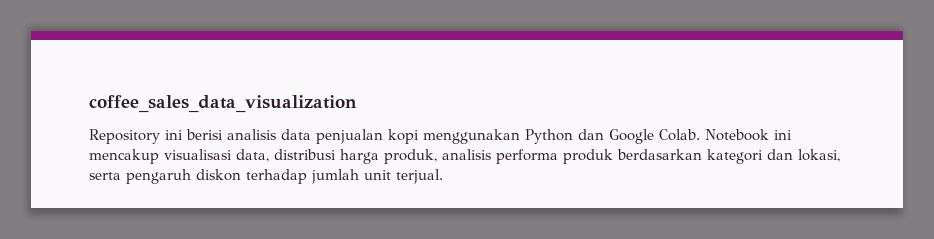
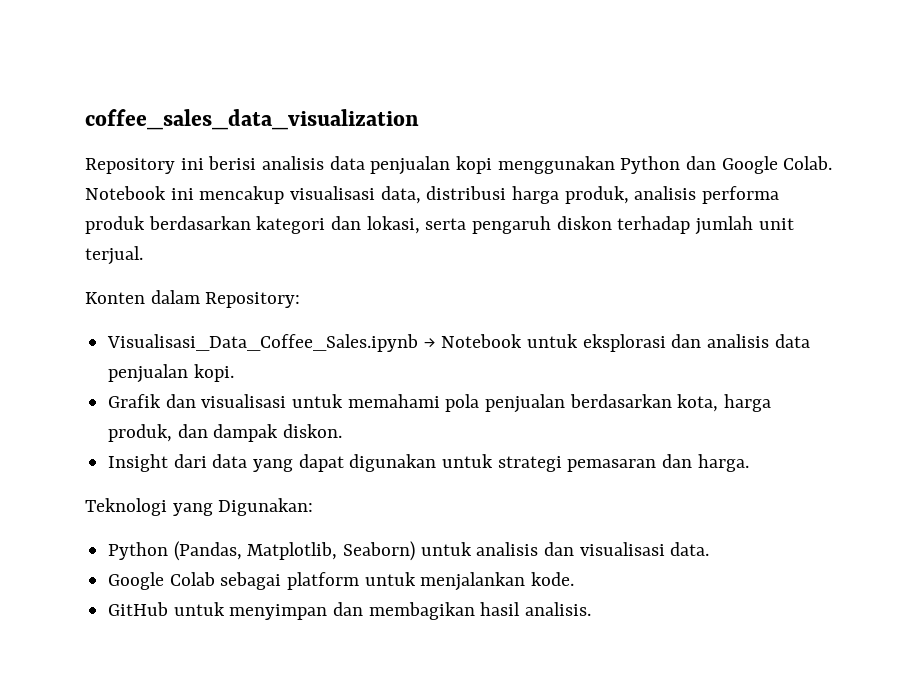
+ Konten dalam Repository:
+ Visualisasi_Data_Coffee_Sales.ipynb → Notebook untuk eksplorasi dan analisis data penjualan kopi.
+ Grafik dan visualisasi untuk memahami pola penjualan berdasarkan kota, harga produk, dan dampak diskon.
+ Insight dari data yang dapat digunakan untuk strategi pemasaran dan harga.
+ Teknologi yang Digunakan:
+ Python (Pandas, Matplotlib, Seaborn) untuk analisis dan visualisasi data.
+ Google Colab sebagai platform untuk menjalankan kode.
+ GitHub untuk menyimpan dan membagikan hasil analisis.

